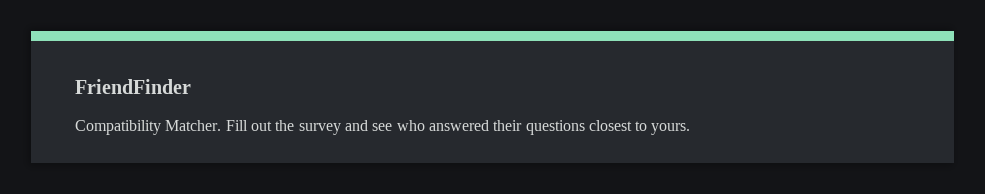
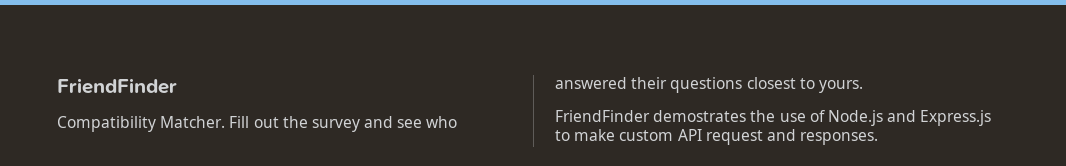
+ FriendFinder demostrates the use of Node.js and Express.js to make custom API request and responses.

